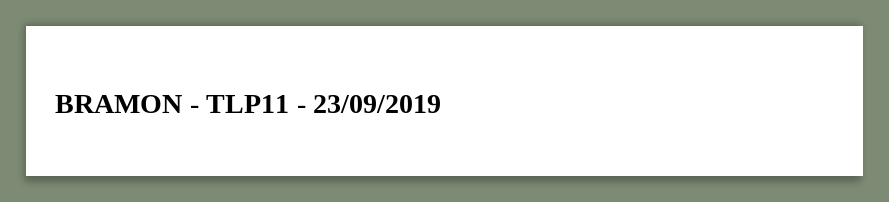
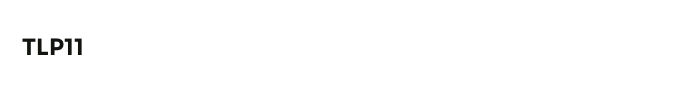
- BRAMON - TLP11 - 23/09/2019
+ TLP11

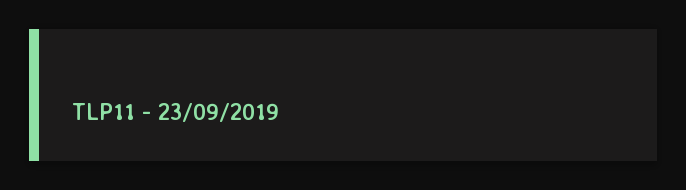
- TLP11
+ TLP11 - 23/09/2019

